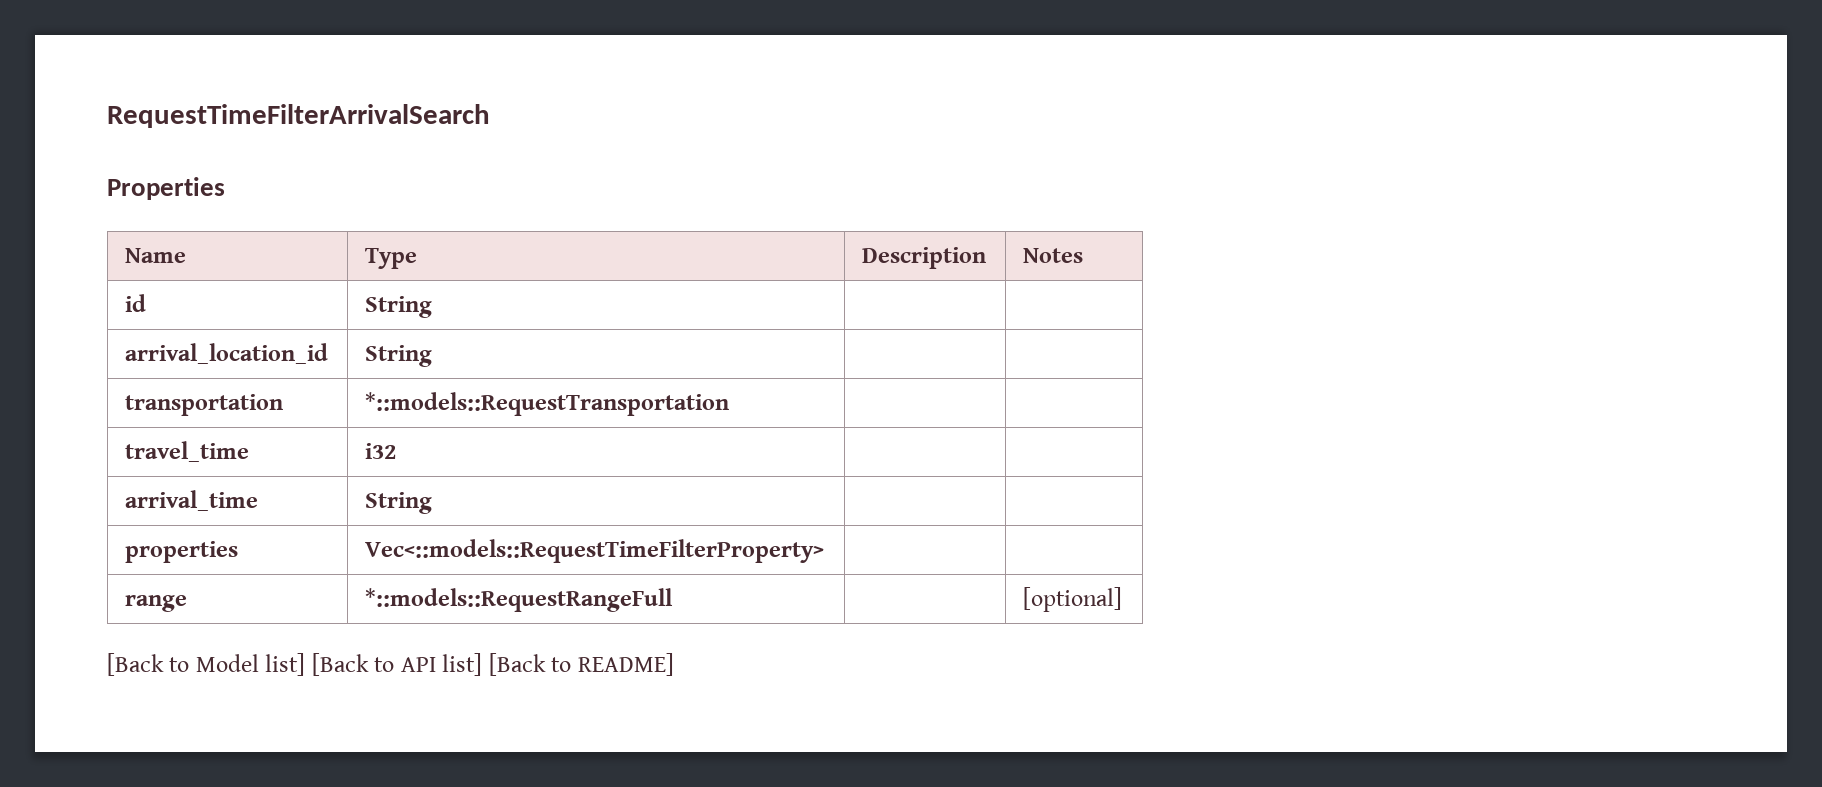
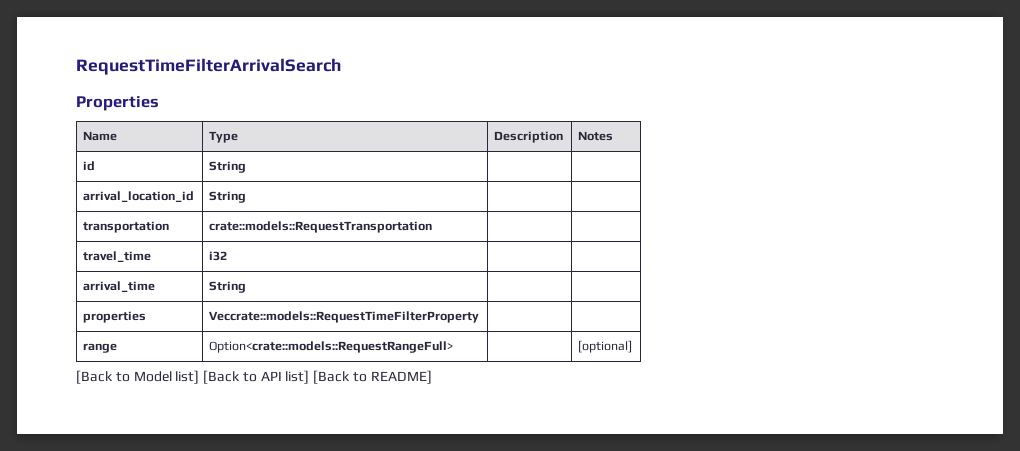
- transportation | *::models::RequestTransportation | |
+ transportation | crate::models::RequestTransportation | |
- properties | Vec<::models::RequestTimeFilterProperty> | |
+ properties | Veccrate::models::RequestTimeFilterProperty | |
- range | *::models::RequestRangeFull | | [optional]
+ range | Option<crate::models::RequestRangeFull> | | [optional]

